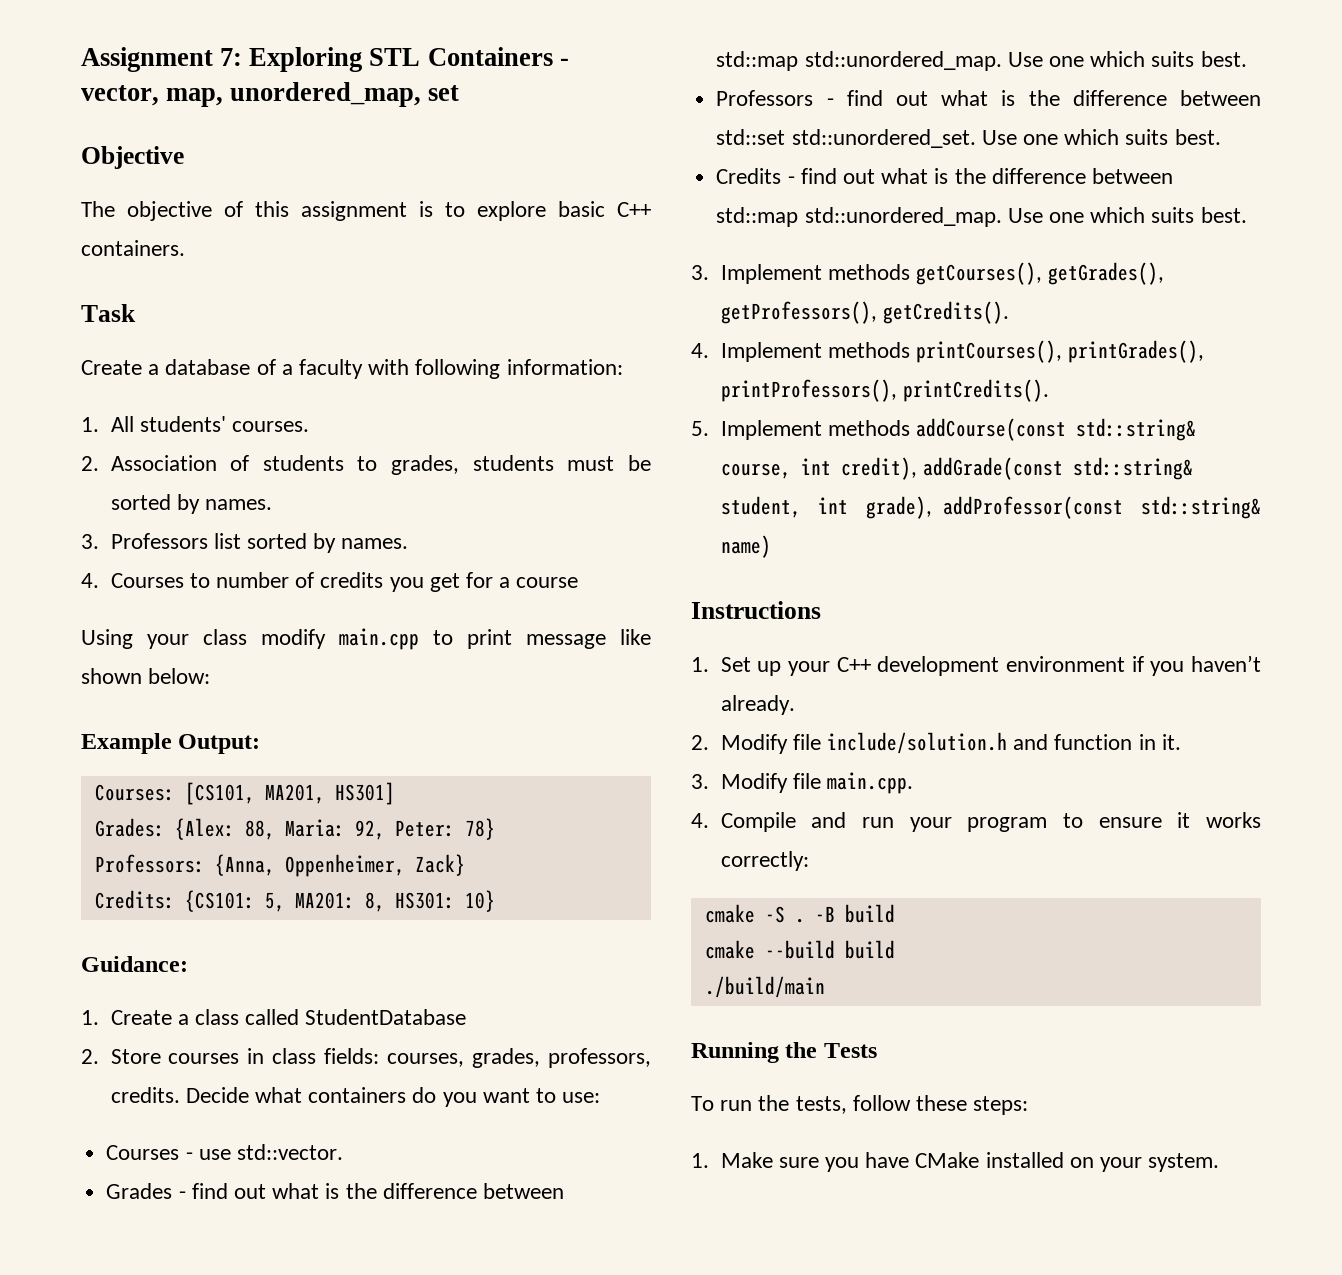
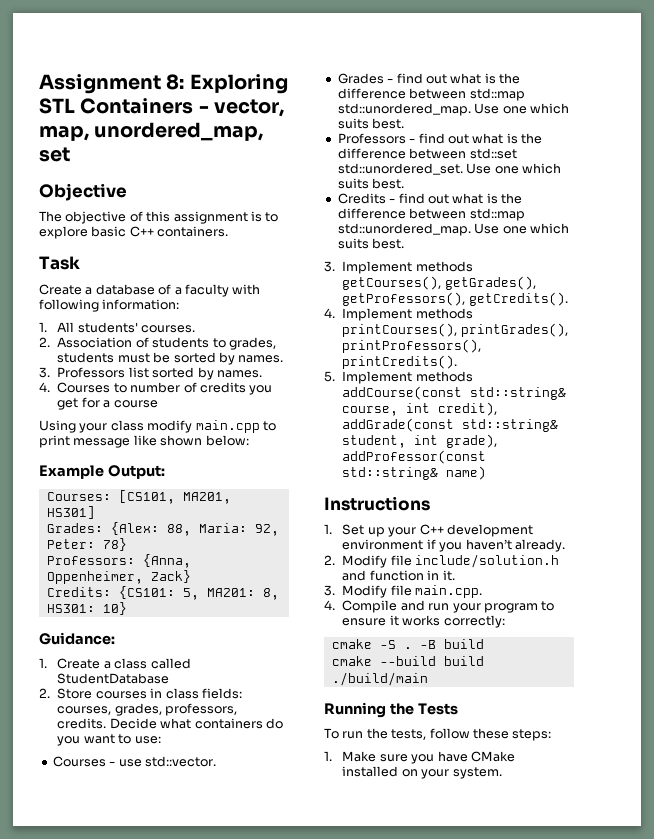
- Assignment 7: Exploring STL Containers - vector, map, unordered_map, set
+ Assignment 8: Exploring STL Containers - vector, map, unordered_map, set

